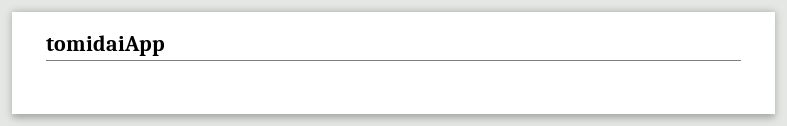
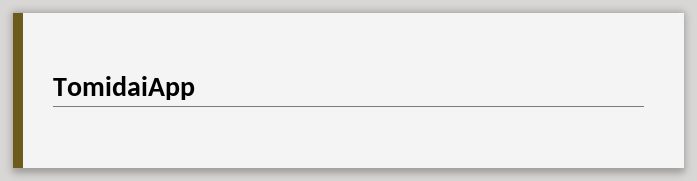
- tomidaiApp
+ TomidaiApp

